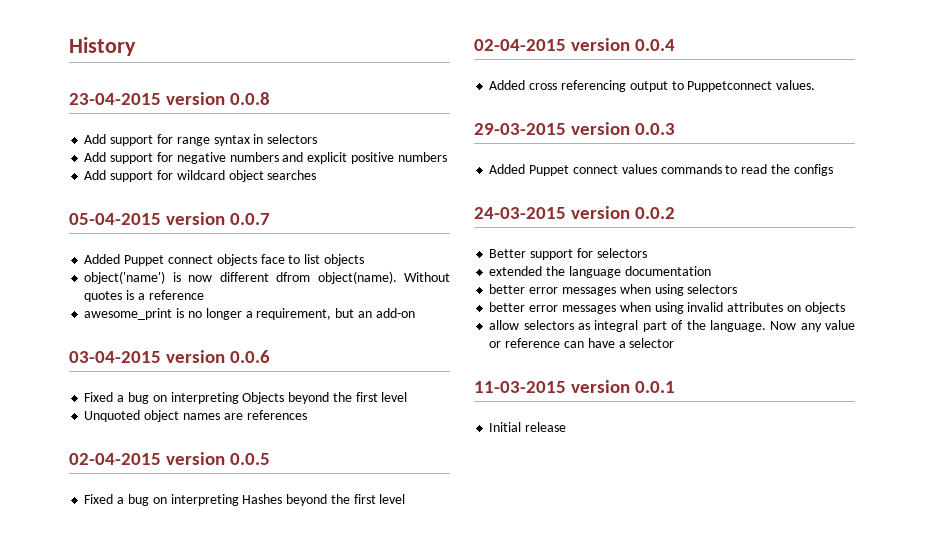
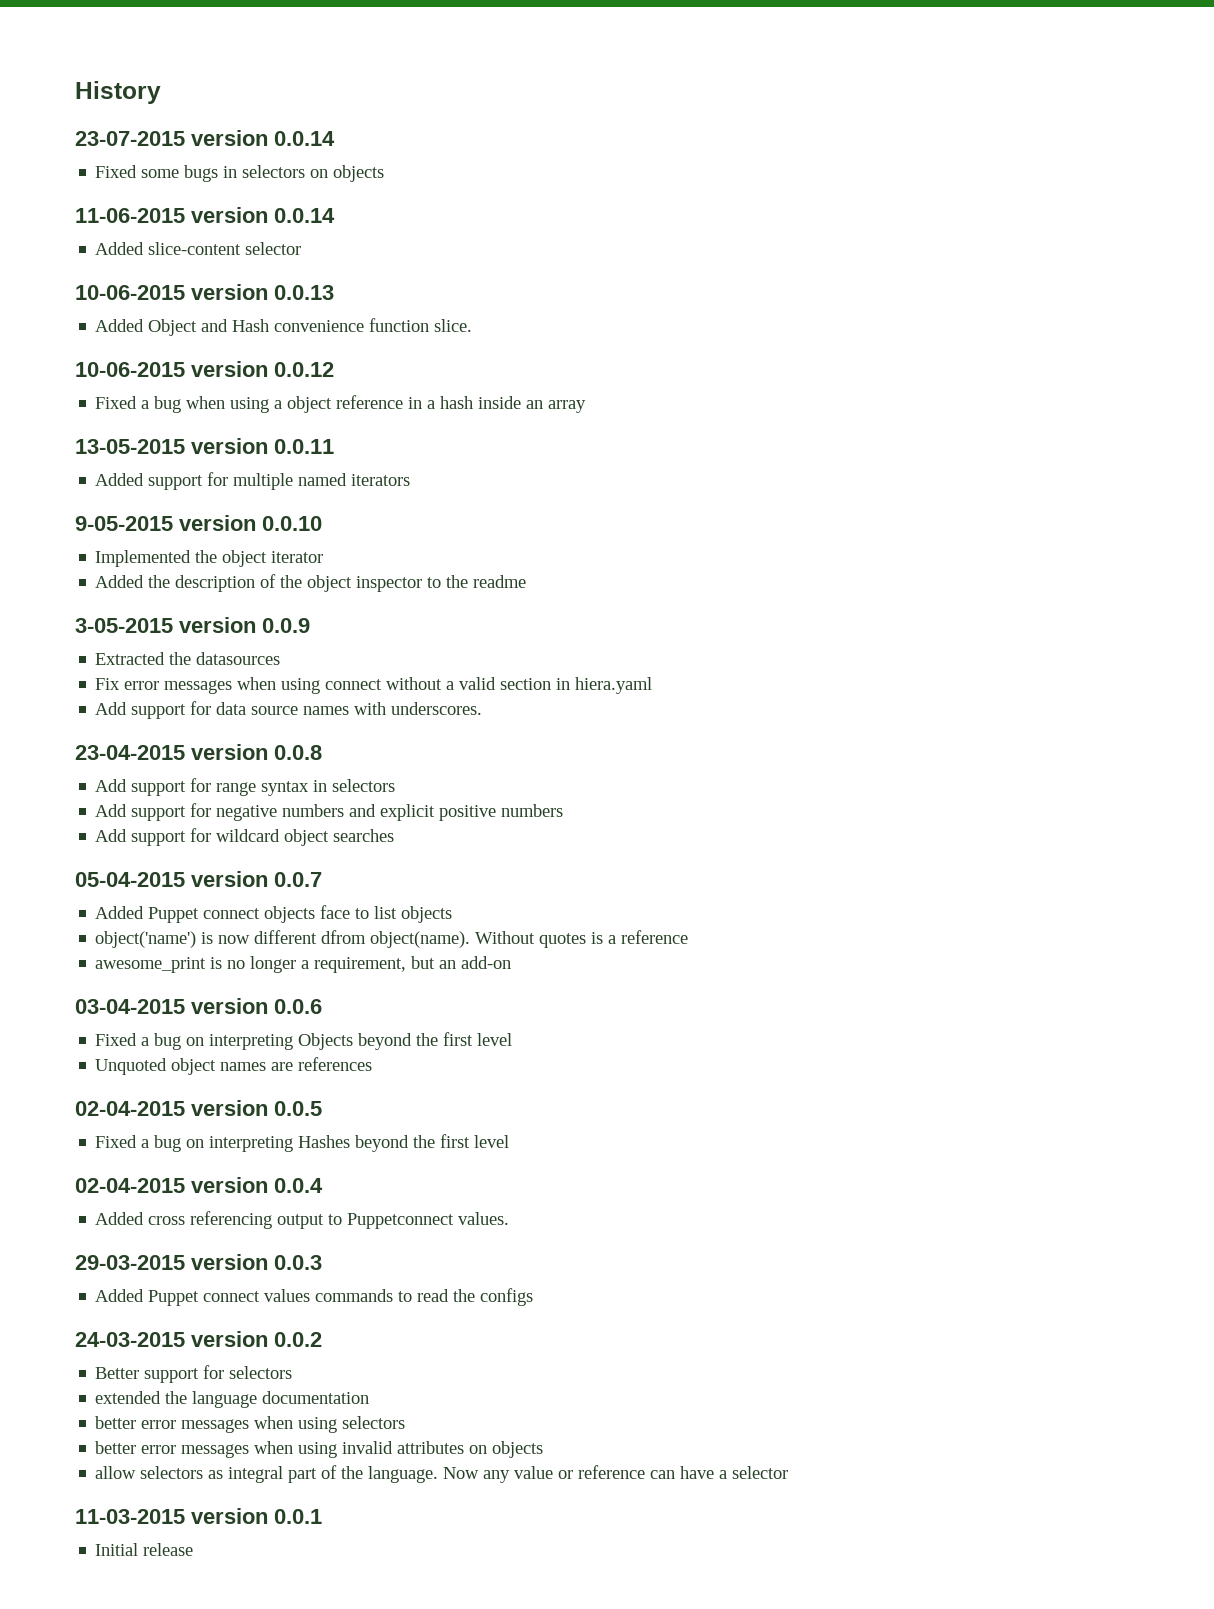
+ 23-07-2015 version 0.0.14
+ Fixed some bugs in selectors on objects
+ 11-06-2015 version 0.0.14
+ Added slice-content selector
+ 10-06-2015 version 0.0.13
+ Added Object and Hash convenience function slice.
+ 10-06-2015 version 0.0.12
+ Fixed a bug when using a object reference in a hash inside an array
+ 13-05-2015 version 0.0.11
+ Added support for multiple named iterators
+ 9-05-2015 version 0.0.10
+ Implemented the object iterator
+ Added the description of the object inspector to the readme
+ 3-05-2015 version 0.0.9
+ Extracted the datasources
+ Fix error messages when using connect without a valid section in hiera.yaml
+ Add support for data source names with underscores.

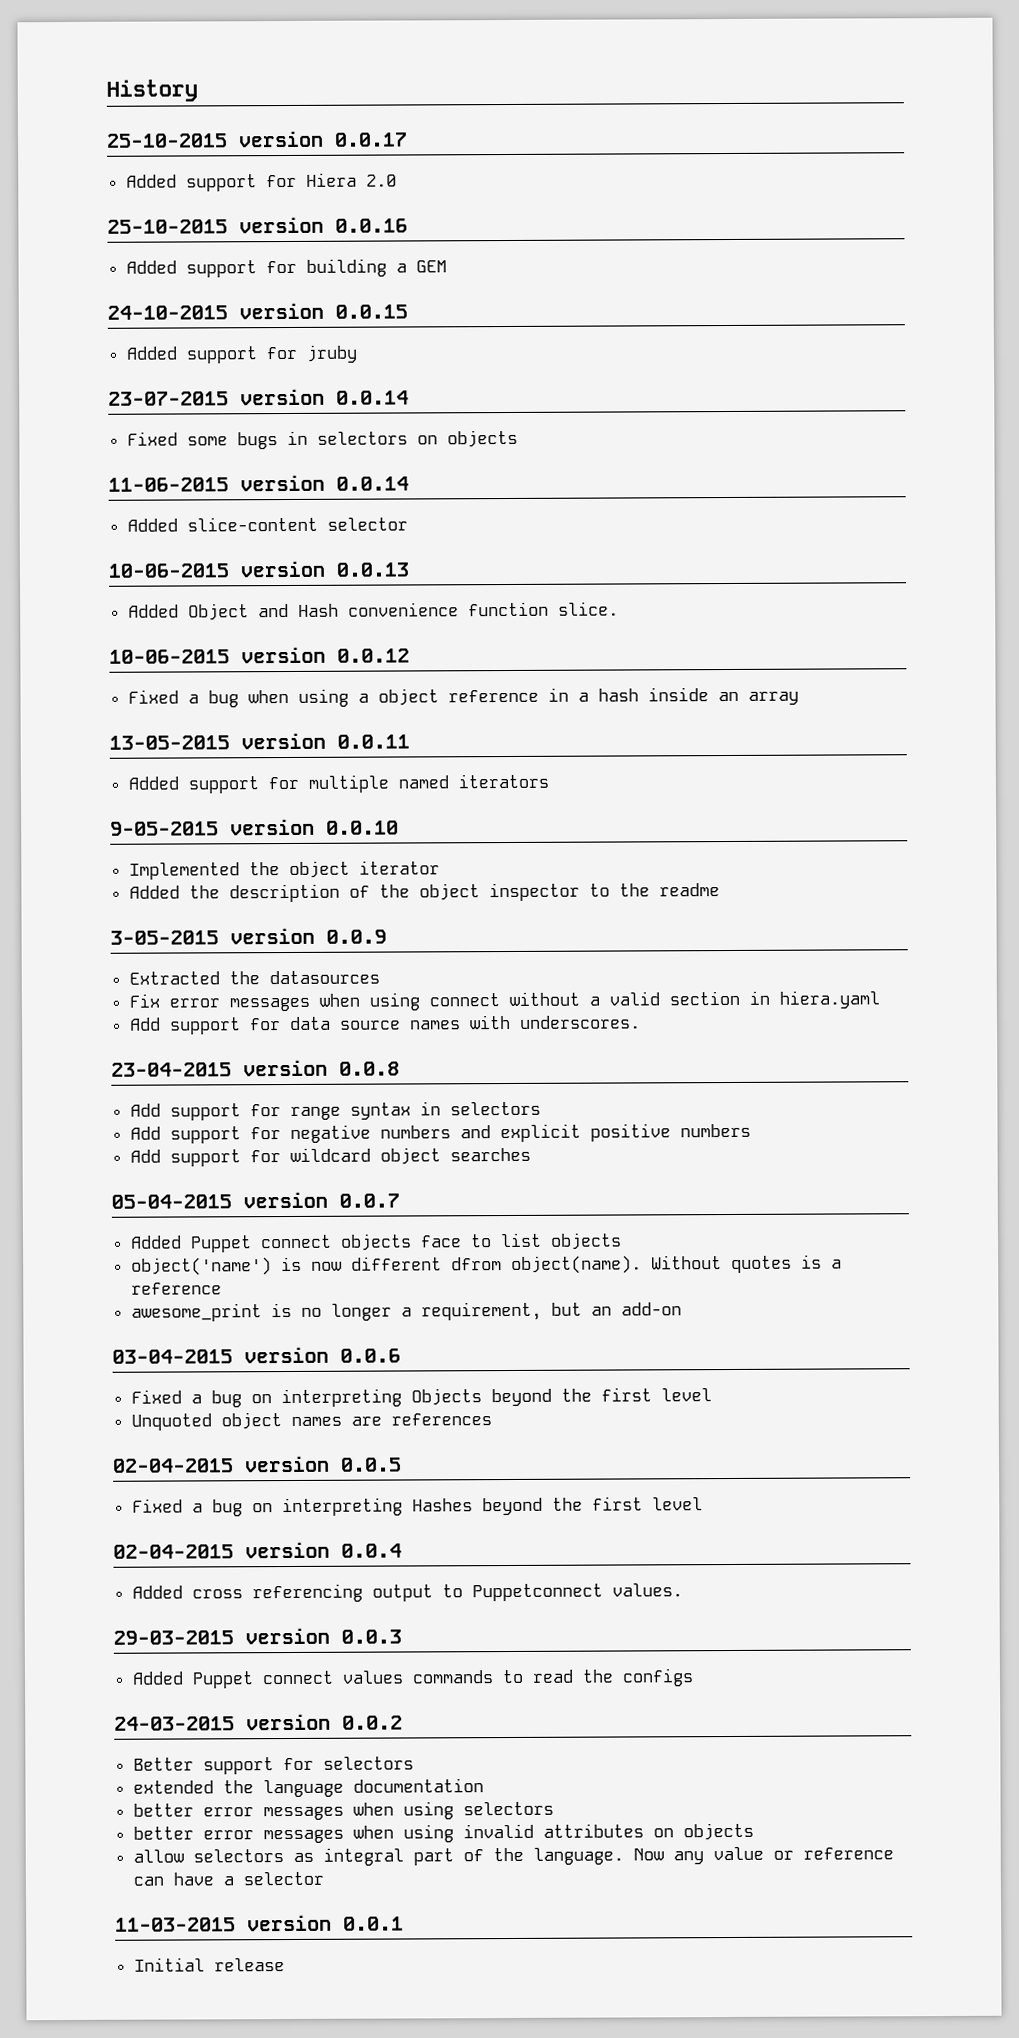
+ 25-10-2015 version 0.0.17
+ Added support for Hiera 2.0
+ 25-10-2015 version 0.0.16
+ Added support for building a GEM
+ 24-10-2015 version 0.0.15
+ Added support for jruby

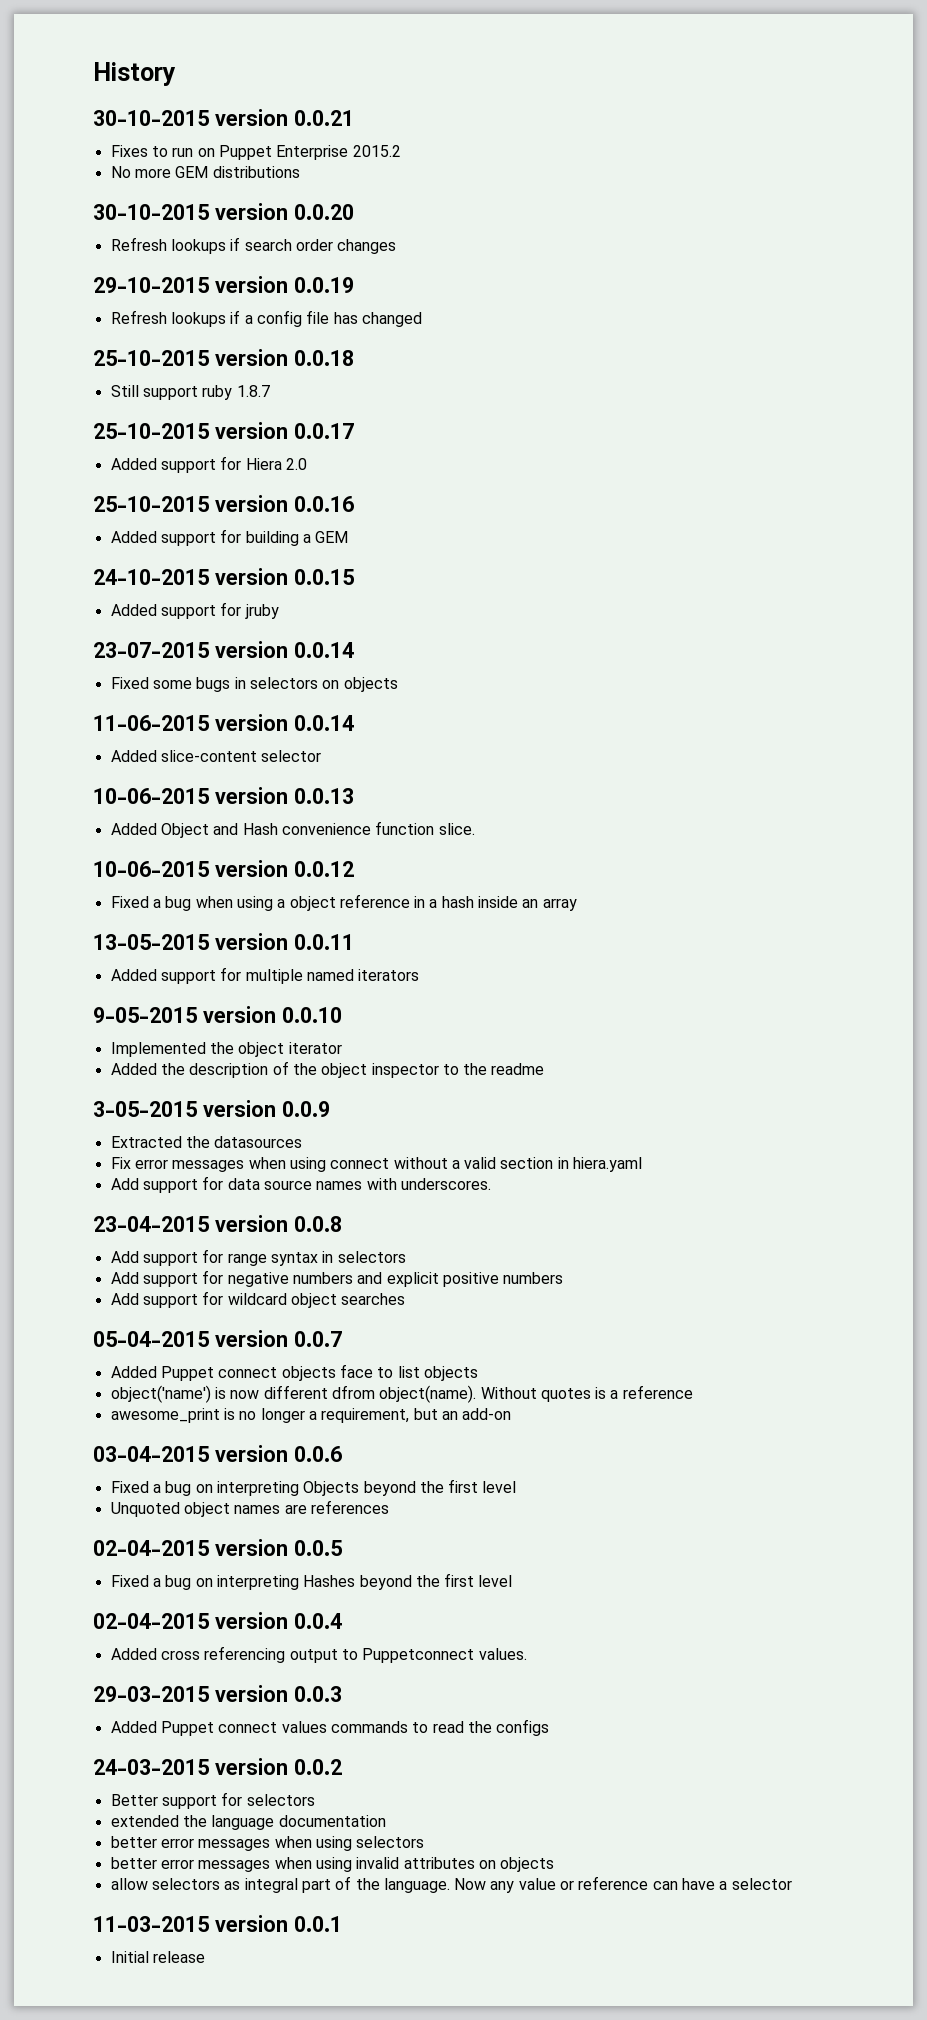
+ 30-10-2015 version 0.0.21
+ Fixes to run on Puppet Enterprise 2015.2
+ No more GEM distributions
+ 30-10-2015 version 0.0.20
+ Refresh lookups if search order changes
+ 29-10-2015 version 0.0.19
+ Refresh lookups if a config file has changed
+ 25-10-2015 version 0.0.18
+ Still support ruby 1.8.7

